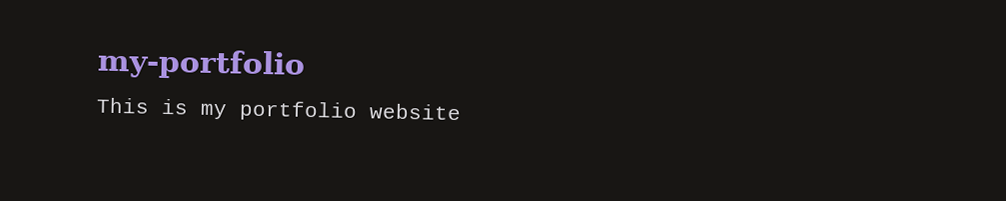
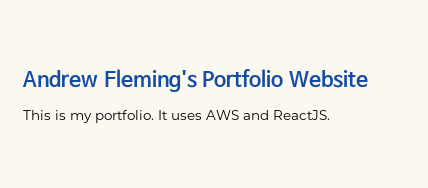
- my-portfolio
+ Andrew Fleming's Portfolio Website
- This is my portfolio website
+ This is my portfolio. It uses AWS and ReactJS.

